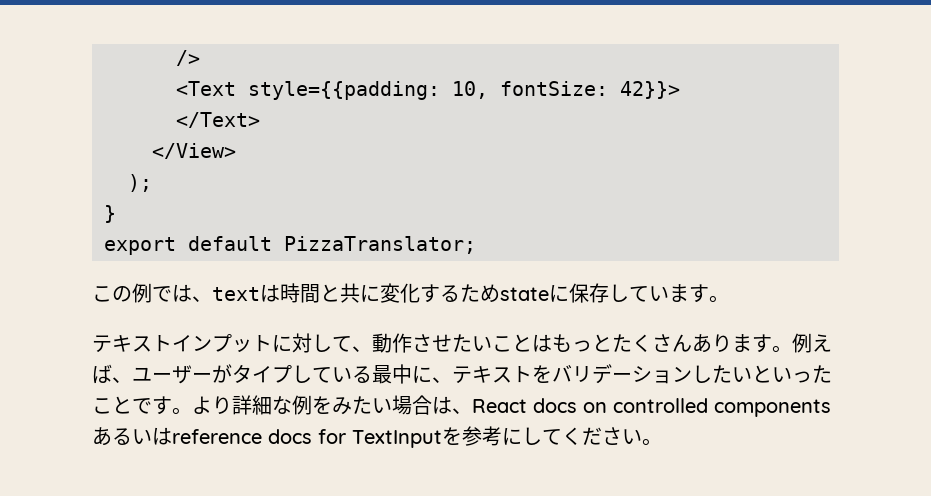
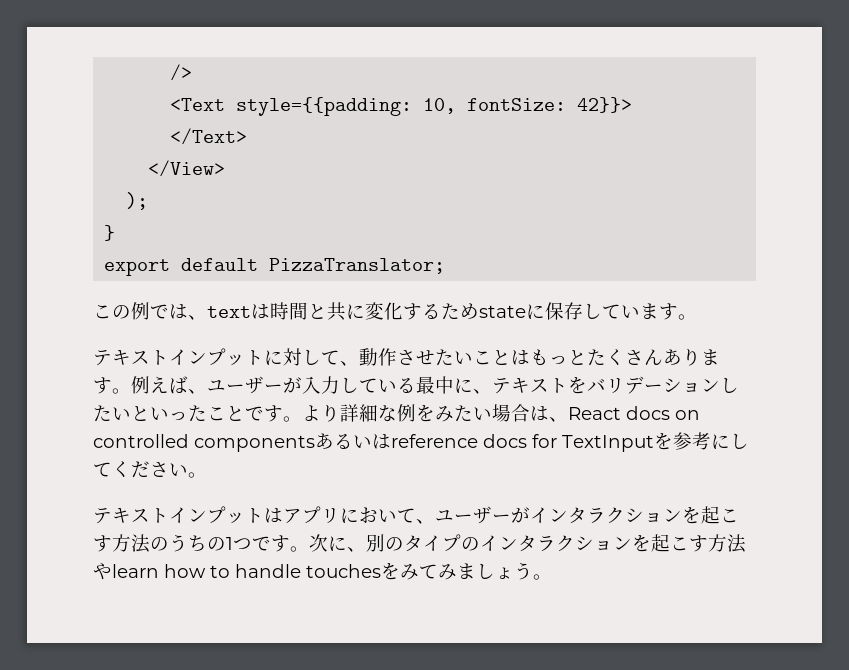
- 例えば、ユーザーがタイプしている最中に、テキストをバリデーションしたいといったことです。
+ 例えば、ユーザーが入力している最中に、テキストをバリデーションしたいといったことです。
+ テキストインプットはアプリにおいて、ユーザーがインタラクションを起こす方法のうちの1つです。次に、別のタイプのインタラクションを起こす方法やlearn how to handle touchesをみてみましょう。

